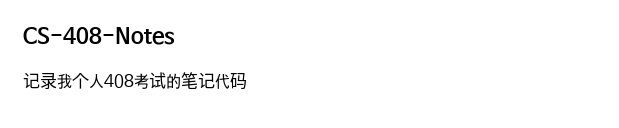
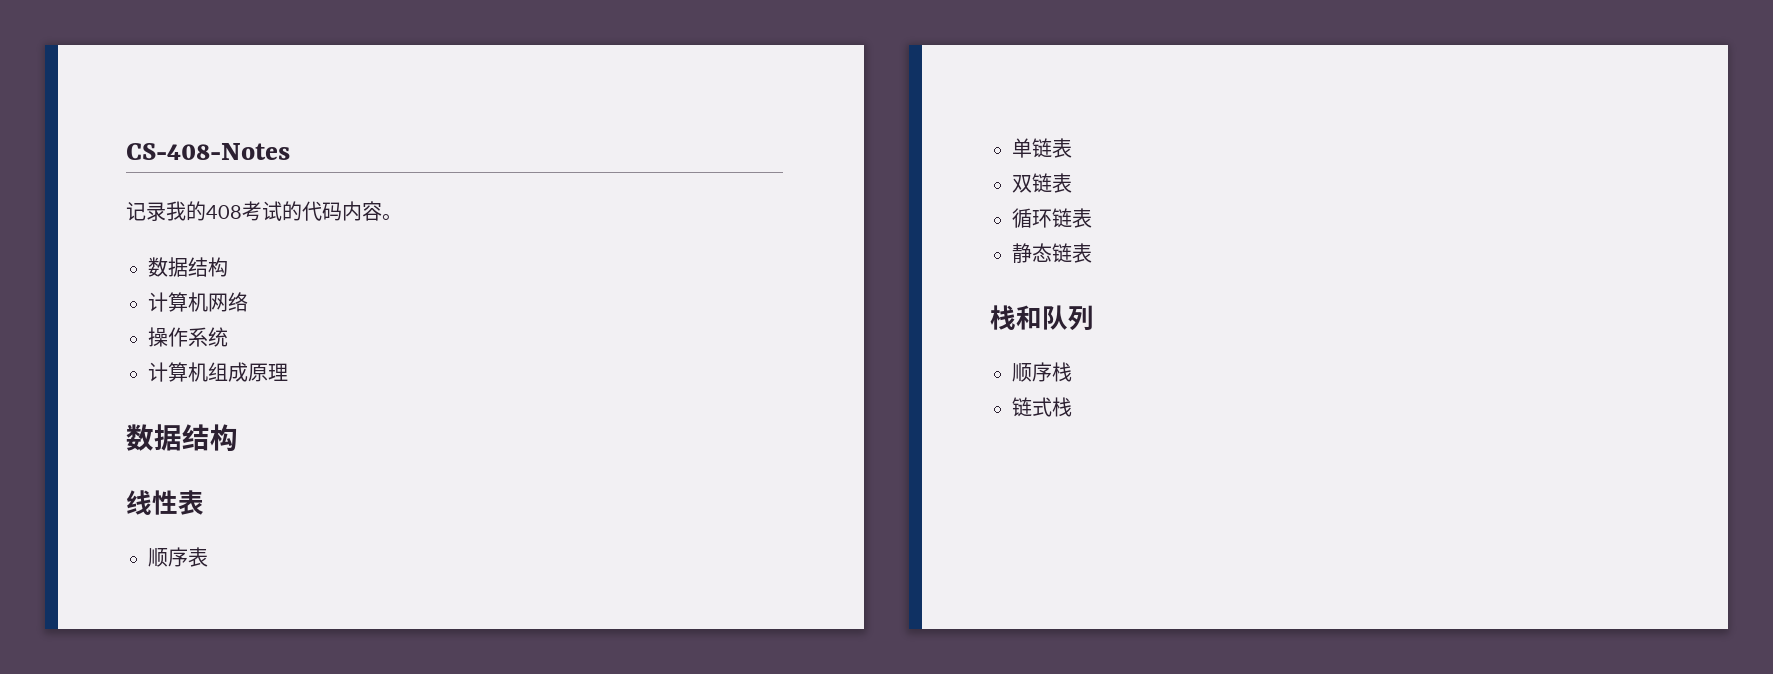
- 记录我个人408考试的笔记代码
+ 记录我的408考试的代码内容。
+ 数据结构
+ 计算机网络
+ 操作系统
+ 计算机组成原理
+ 数据结构
+ 线性表
+ 顺序表
+ 单链表
+ 双链表
+ 循环链表
+ 静态链表
+ 栈和队列
+ 顺序栈
+ 链式栈

